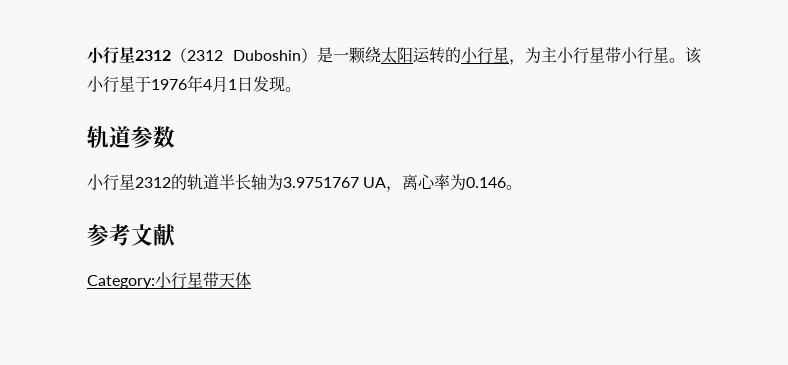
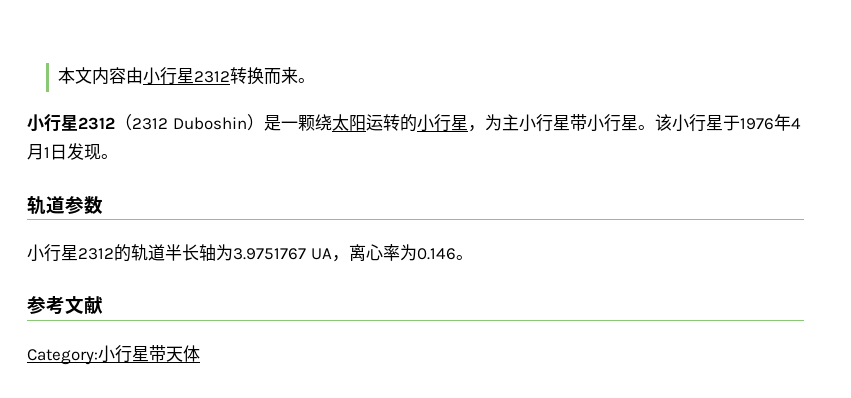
+ 本文内容由小行星2312转换而来。

